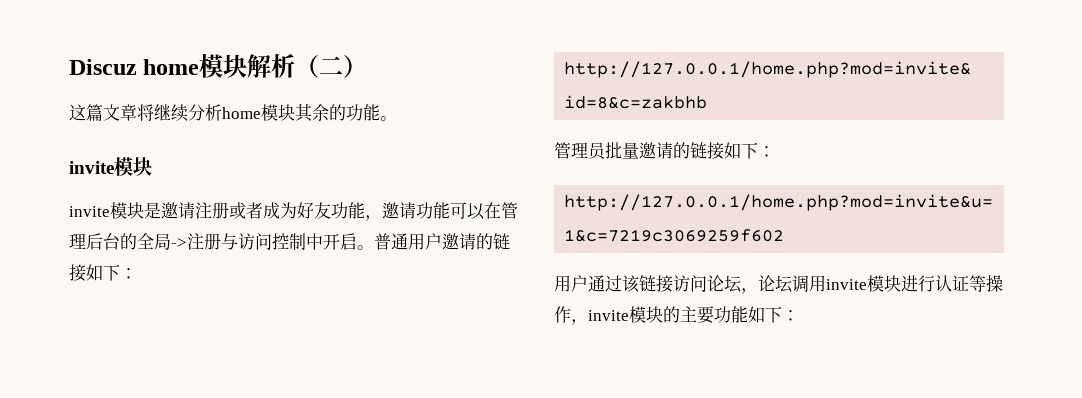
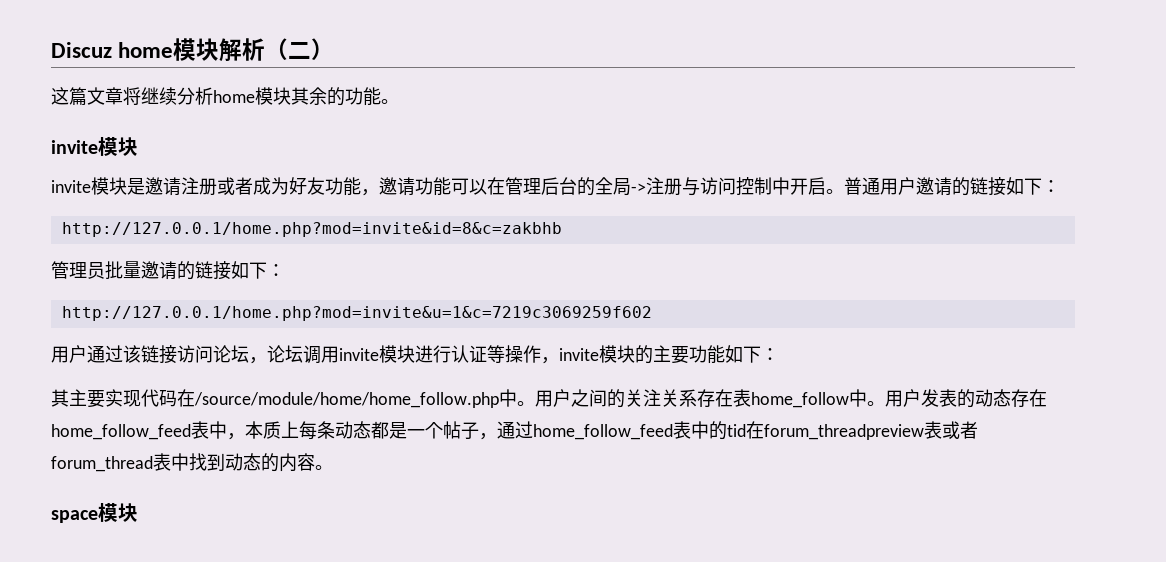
+ 其主要实现代码在/source/module/home/home_follow.php中。用户之间的关注关系存在表home_follow中。用户发表的动态存在home_follow_feed表中，本质上每条动态都是一个帖子，通过home_follow_feed表中的tid在forum_threadpreview表或者forum_thread表中找到动态的内容。
+ space模块

